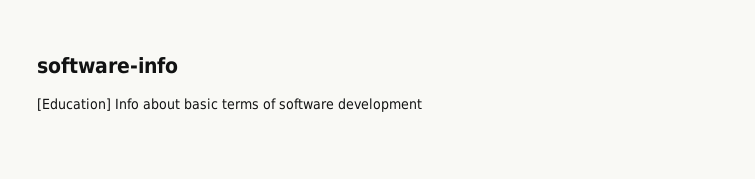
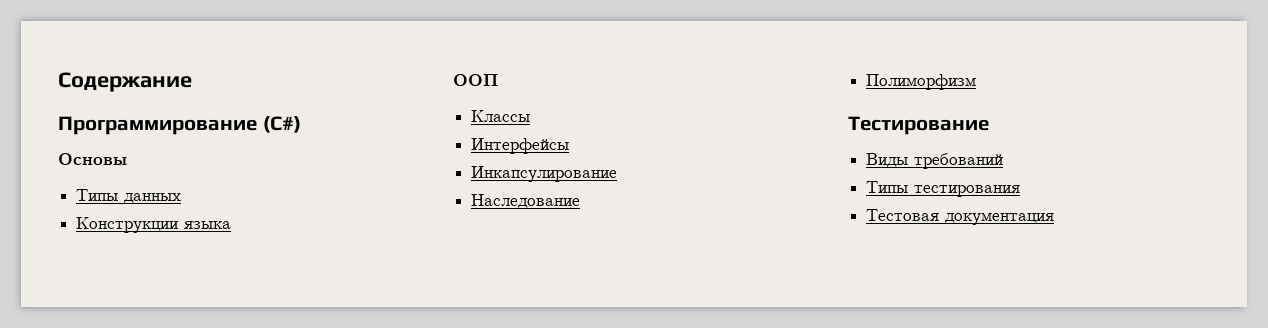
- software-info
- [Education] Info about basic terms of software development
+ Содержание
+ Программирование (C#)
+ Основы
+ Типы данных
+ Конструкции языка
+ ООП
+ Классы
+ Интерфейсы
+ Инкапсулирование
+ Наследование
+ Полиморфизм
+ Тестирование
+ Виды требований
+ Типы тестирования
+ Тестовая документация

